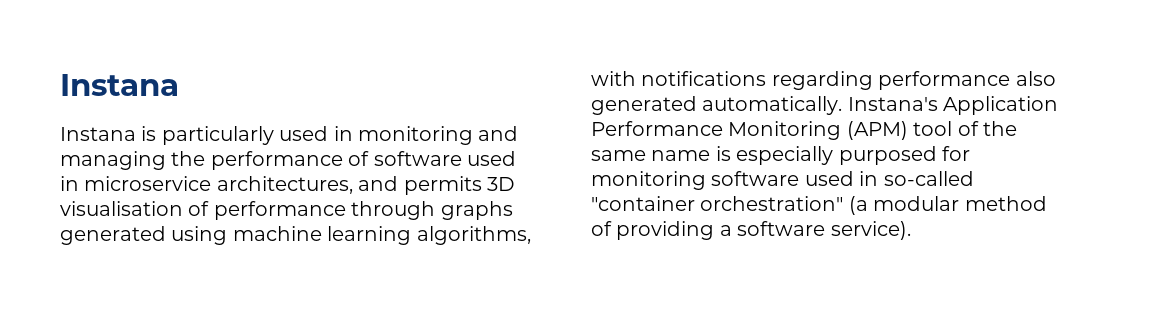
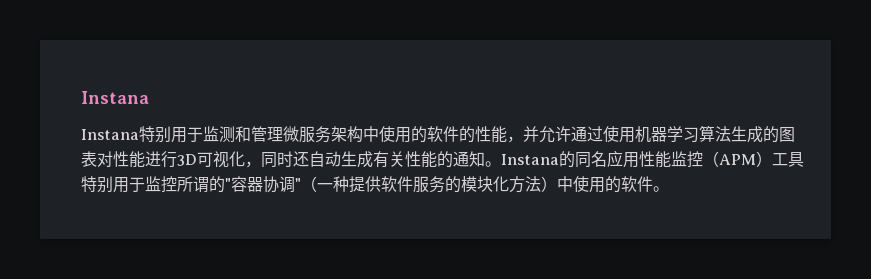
- Instana is particularly used in monitoring and managing the performance of software used in microservice architectures, and permits 3D visualisation of performance through graphs generated using machine learning algorithms, with notifications regarding performance also generated automatically. Instana's Application Performance Monitoring (APM) tool of the same name is especially purposed for monitoring software used in so-called "container orchestration" (a modular method of providing a software service).
+ Instana特别用于监测和管理微服务架构中使用的软件的性能，并允许通过使用机器学习算法生成的图表对性能进行3D可视化，同时还自动生成有关性能的通知。Instana的同名应用性能监控（APM）工具特别用于监控所谓的"容器协调"（一种提供软件服务的模块化方法）中使用的软件。

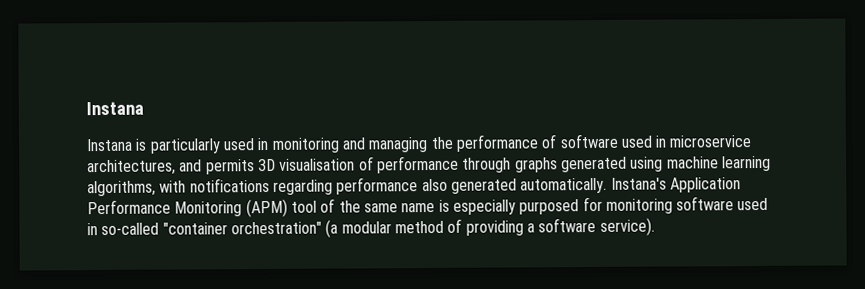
- Instana特别用于监测和管理微服务架构中使用的软件的性能，并允许通过使用机器学习算法生成的图表对性能进行3D可视化，同时还自动生成有关性能的通知。Instana的同名应用性能监控（APM）工具特别用于监控所谓的"容器协调"（一种提供软件服务的模块化方法）中使用的软件。
+ Instana is particularly used in monitoring and managing the performance of software used in microservice architectures, and permits 3D visualisation of performance through graphs generated using machine learning algorithms, with notifications regarding performance also generated automatically. Instana's Application Performance Monitoring (APM) tool of the same name is especially purposed for monitoring software used in so-called "container orchestration" (a modular method of providing a software service).

